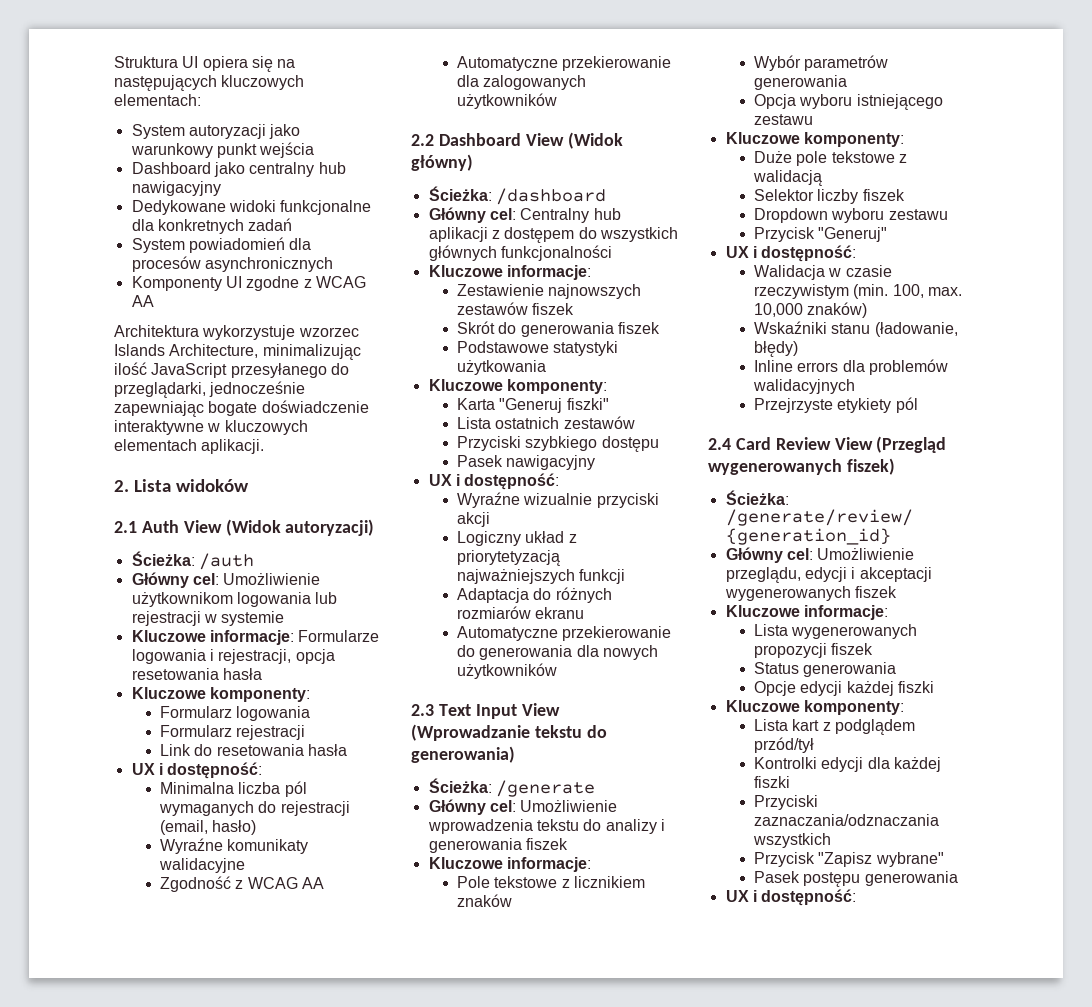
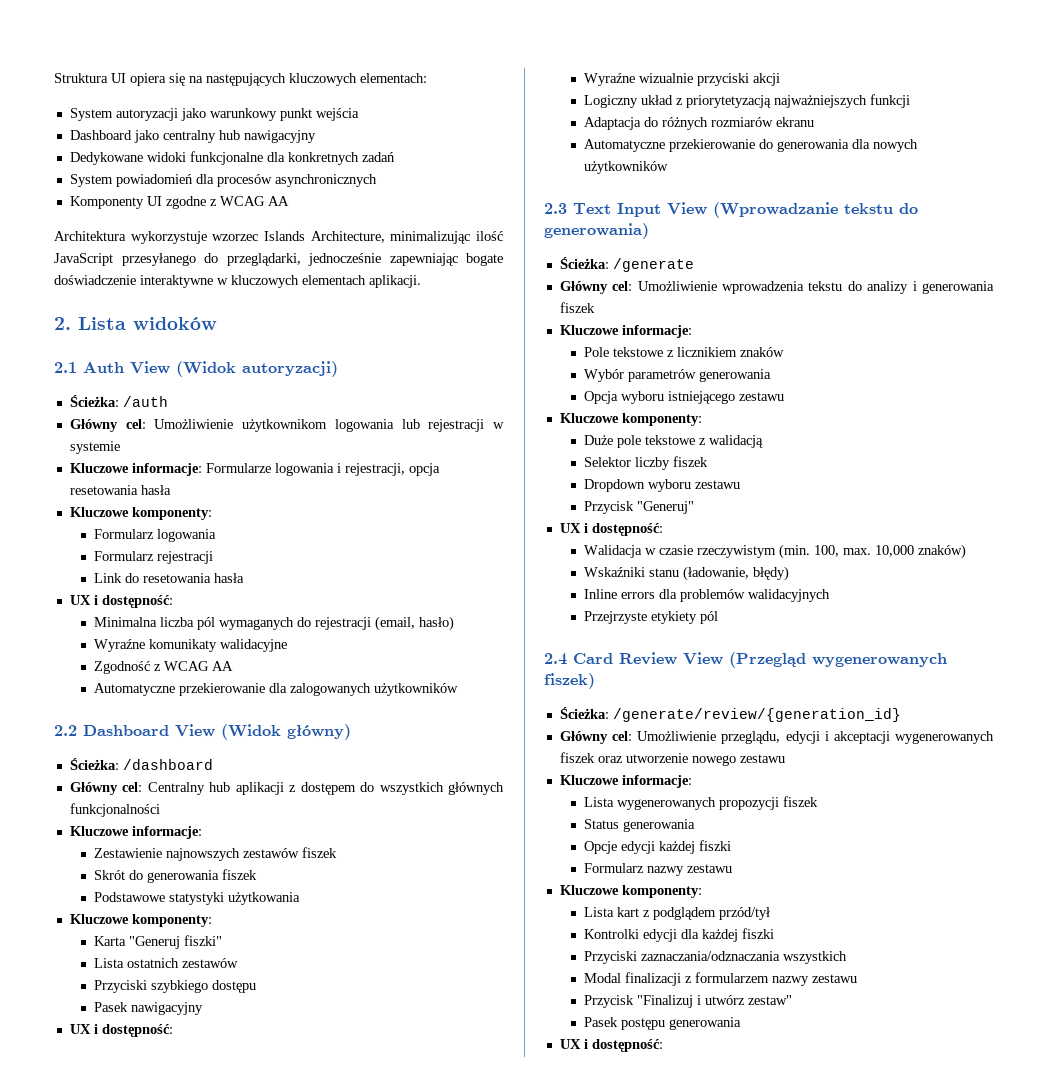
- Główny cel: Umożliwienie przeglądu, edycji i akceptacji wygenerowanych fiszek
+ Główny cel: Umożliwienie przeglądu, edycji i akceptacji wygenerowanych fiszek oraz utworzenie nowego zestawu
+ Formularz nazwy zestawu
- Przycisk "Zapisz wybrane"
+ Modal finalizacji z formularzem nazwy zestawu
+ Przycisk "Finalizuj i utwórz zestaw"

